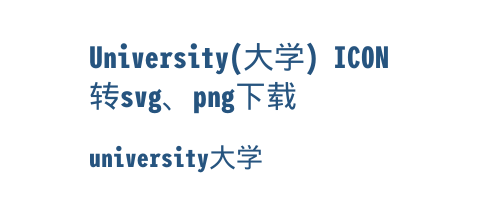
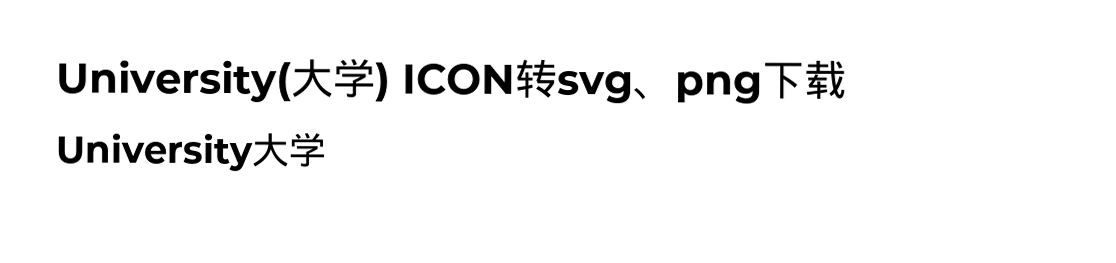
- university大学
+ University大学

